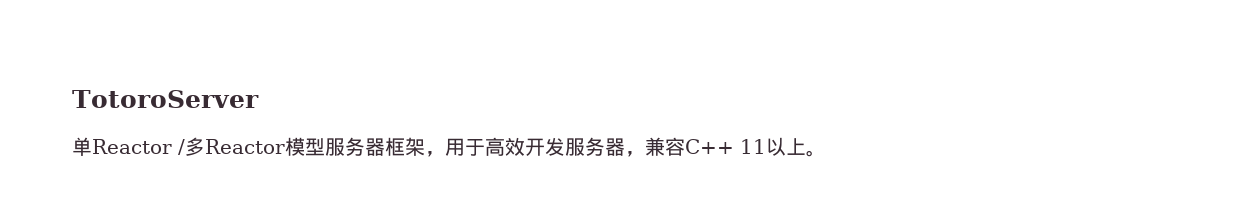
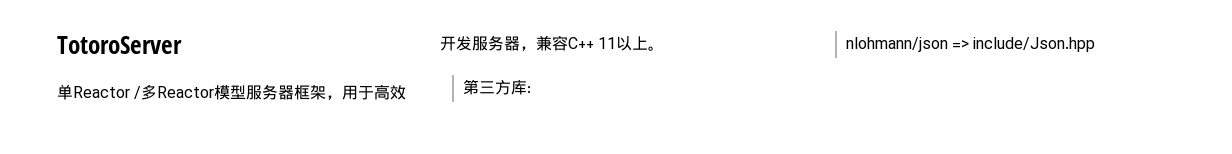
+ 第三方库:
+ nlohmann/json => include/Json.hpp

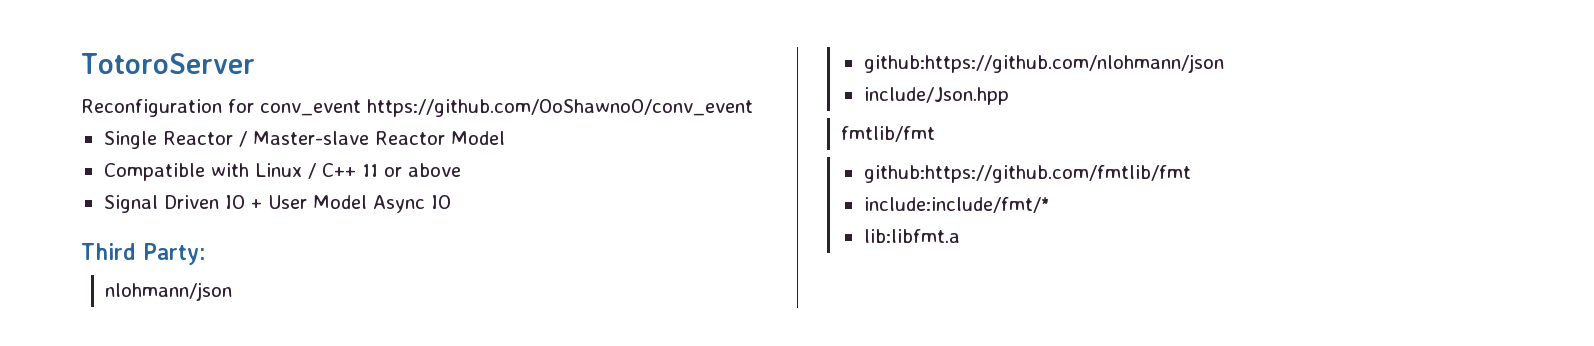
- 单Reactor /多Reactor模型服务器框架，用于高效开发服务器，兼容C++ 11以上。
- 第三方库:
+ Reconfiguration for conv_event https://github.com/OoShawnoO/conv_event
+ Single Reactor / Master-slave Reactor Model
+ Compatible with Linux / C++ 11 or above
+ Signal Driven IO + User Model Async IO
+ Third Party:
- nlohmann/json => include/Json.hpp
+ nlohmann/json
+ github:https://github.com/nlohmann/json
+ include/Json.hpp
+ fmtlib/fmt
+ github:https://github.com/fmtlib/fmt
+ include:include/fmt/*
+ lib:libfmt.a

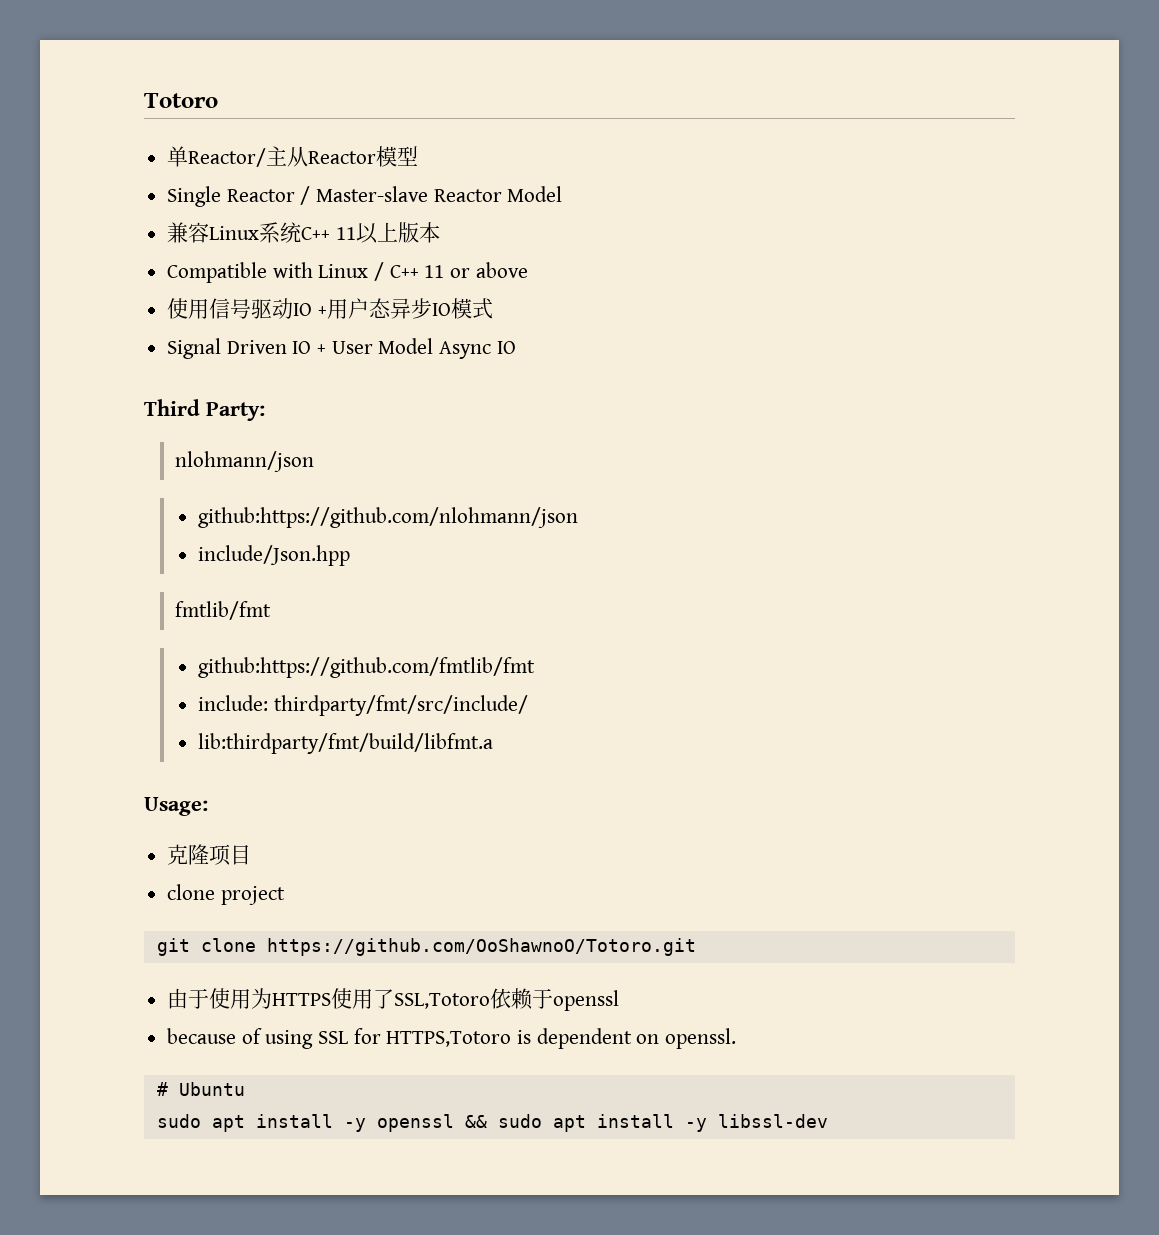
- TotoroServer
- Reconfiguration for conv_event https://github.com/OoShawnoO/conv_event
+ Totoro
+ 单Reactor/主从Reactor模型
+ 兼容Linux系统C++ 11以上版本
+ 使用信号驱动IO +用户态异步IO模式
- include:include/fmt/*
- lib:libfmt.a
+ include: thirdparty/fmt/src/include/
+ lib:thirdparty/fmt/build/libfmt.a
+ Usage:
+ 克隆项目
+ clone project
+ git clone https://github.com/OoShawnoO/Totoro.git
+ 由于使用为HTTPS使用了SSL,Totoro依赖于openssl
+ because of using SSL for HTTPS,Totoro is dependent on openssl.
+ # Ubuntu
+ sudo apt install -y openssl && sudo apt install -y libssl-dev

